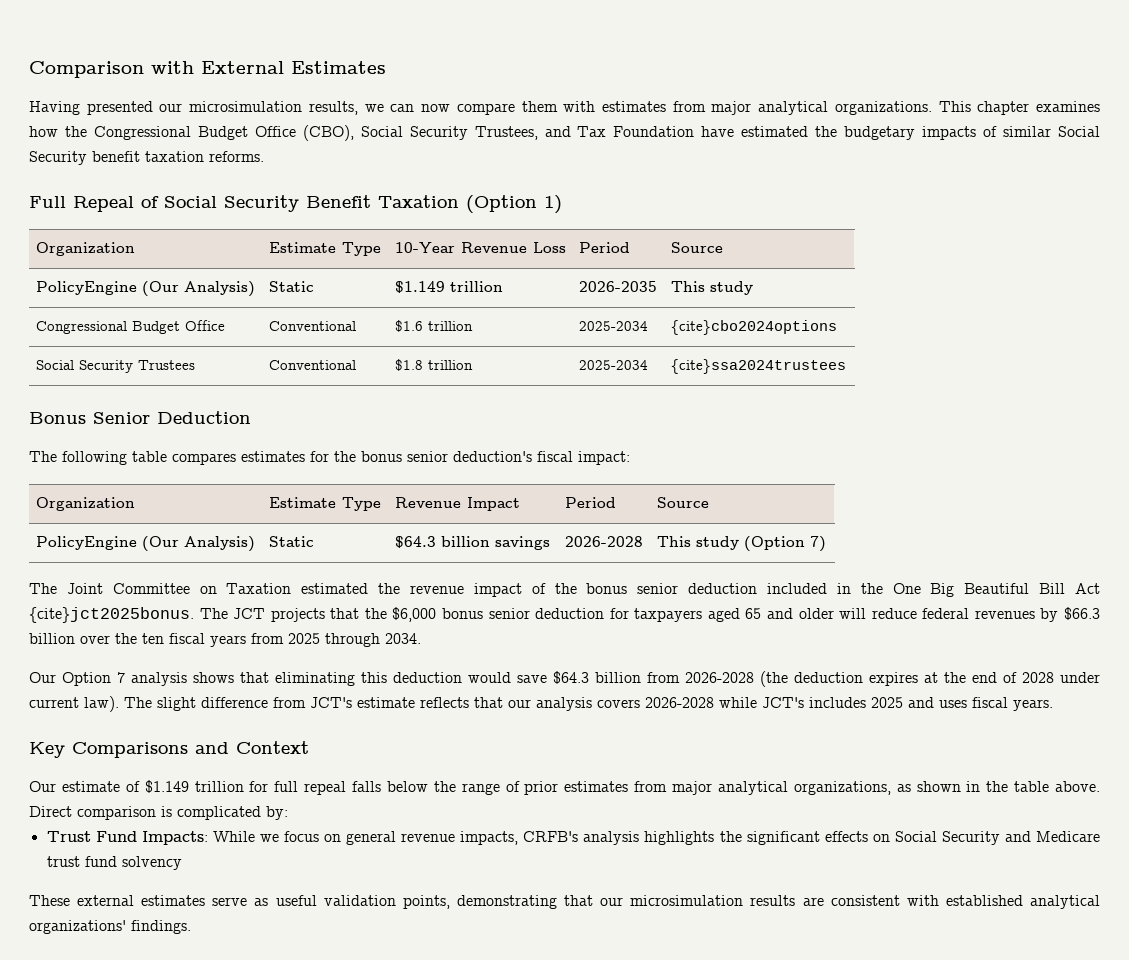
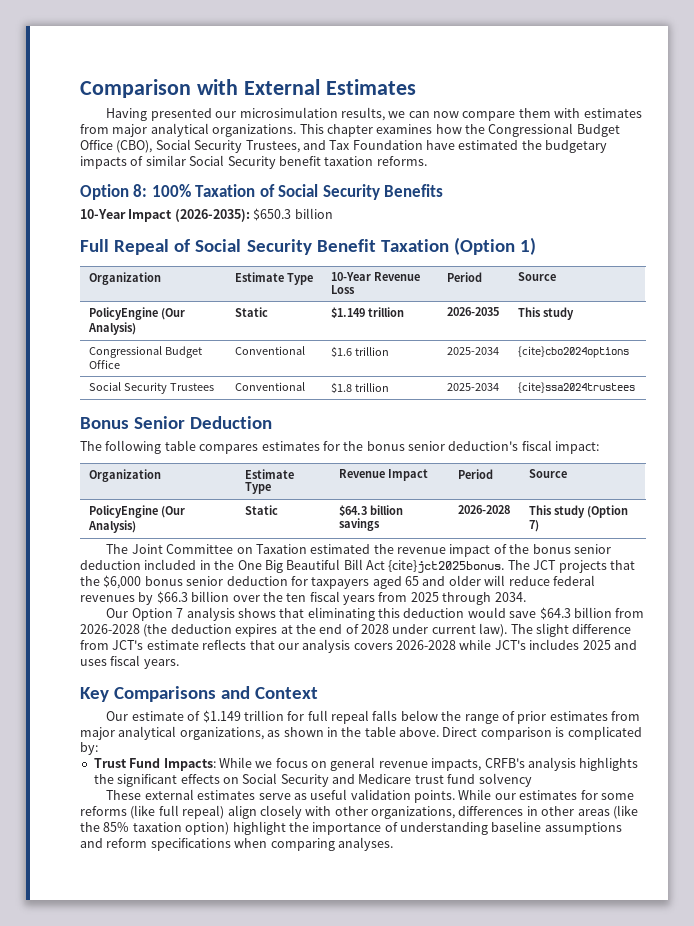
+ Option 8: 100% Taxation of Social Security Benefits
+ 10-Year Impact (2026-2035): $650.3 billion
- These external estimates serve as useful validation points, demonstrating that our microsimulation results are consistent with established analytical organizations' findings.
+ These external estimates serve as useful validation points. While our estimates for some reforms (like full repeal) align closely with other organizations, differences in other areas (like the 85% taxation option) highlight the importance of understanding baseline assumptions and reform specifications when comparing analyses.

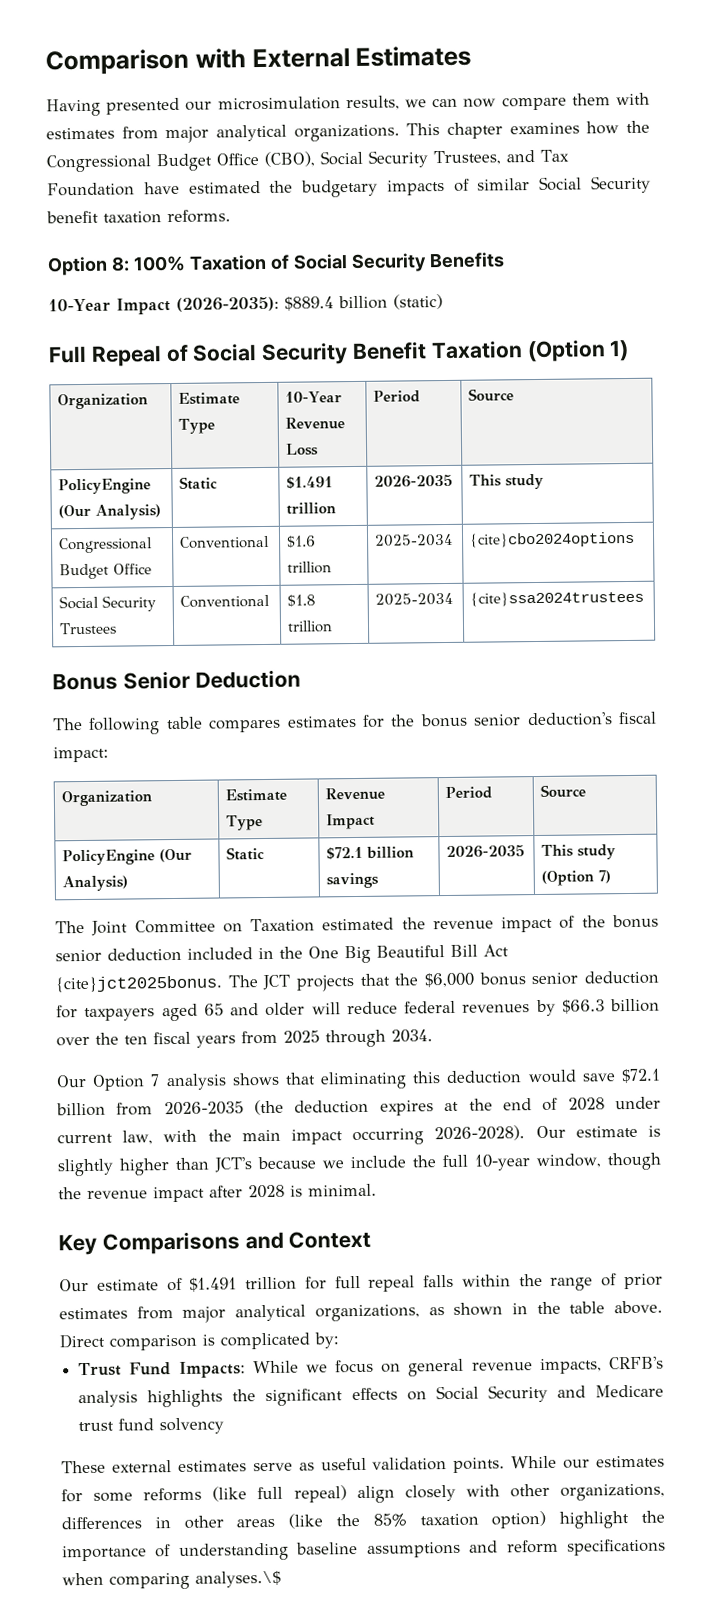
- 10-Year Impact (2026-2035): $650.3 billion
+ 10-Year Impact (2026-2035): $889.4 billion (static)
- PolicyEngine (Our Analysis) | Static | $1.149 trillion | 2026-2035 | This study
+ PolicyEngine (Our Analysis) | Static | $1.491 trillion | 2026-2035 | This study
- PolicyEngine (Our Analysis) | Static | $64.3 billion savings | 2026-2028 | This study (Option 7)
+ PolicyEngine (Our Analysis) | Static | $72.1 billion savings | 2026-2035 | This study (Option 7)
- Our Option 7 analysis shows that eliminating this deduction would save $64.3 billion from 2026-2028 (the deduction expires at the end of 2028 under current law). The slight difference from JCT's estimate reflects that our analysis covers 2026-2028 while JCT's includes 2025 and uses fiscal years.
+ Our Option 7 analysis shows that eliminating this deduction would save $72.1 billion from 2026-2035 (the deduction expires at the end of 2028 under current law, with the main impact occurring 2026-2028). Our estimate is slightly higher than JCT's because we include the full 10-year window, though the revenue impact after 2028 is minimal.
- Our estimate of $1.149 trillion for full repeal falls below the range of prior estimates from major analytical organizations, as shown in the table above.
+ Our estimate of $1.491 trillion for full repeal falls within the range of prior estimates from major analytical organizations, as shown in the table above.
- While our estimates for some reforms (like full repeal) align closely with other organizations, differences in other areas (like the 85% taxation option) highlight the importance of understanding baseline assumptions and reform specifications when comparing analyses.
+ While our estimates for some reforms (like full repeal) align closely with other organizations, differences in other areas (like the 85% taxation option) highlight the importance of understanding baseline assumptions and reform specifications when comparing analyses.\$

